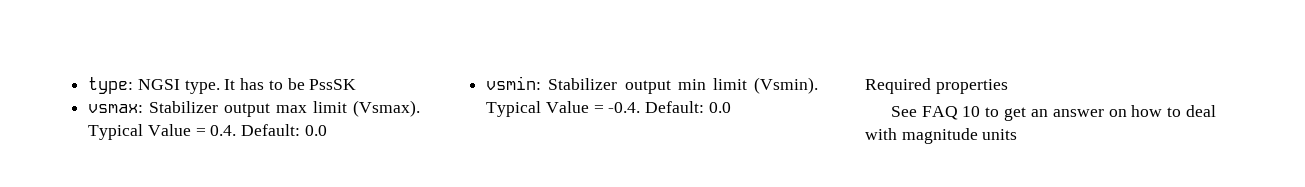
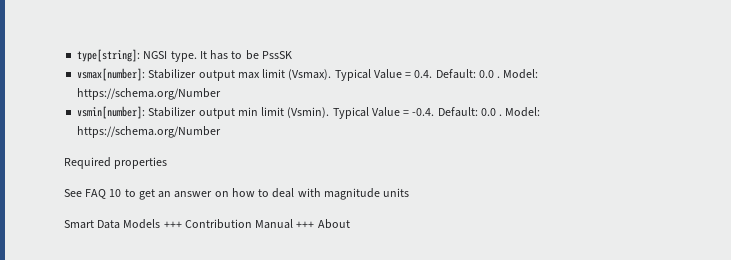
- type: NGSI type.
+ type[string]: NGSI type.
- vsmax: Stabilizer output max limit (Vsmax).
+ vsmax[number]: Stabilizer output max limit (Vsmax).
- Typical Value = 0.4. Default: 0.0
- vsmin: Stabilizer output min limit (Vsmin).
+ Typical Value = 0.4. Default: 0.0 . Model: https://schema.org/Number
+ vsmin[number]: Stabilizer output min limit (Vsmin).
- Typical Value = -0.4. Default: 0.0
+ Typical Value = -0.4. Default: 0.0 . Model: https://schema.org/Number
+ Smart Data Models +++ Contribution Manual +++ About

